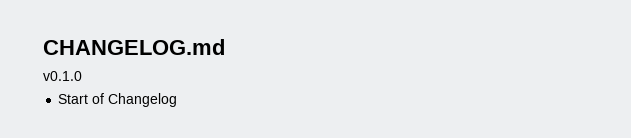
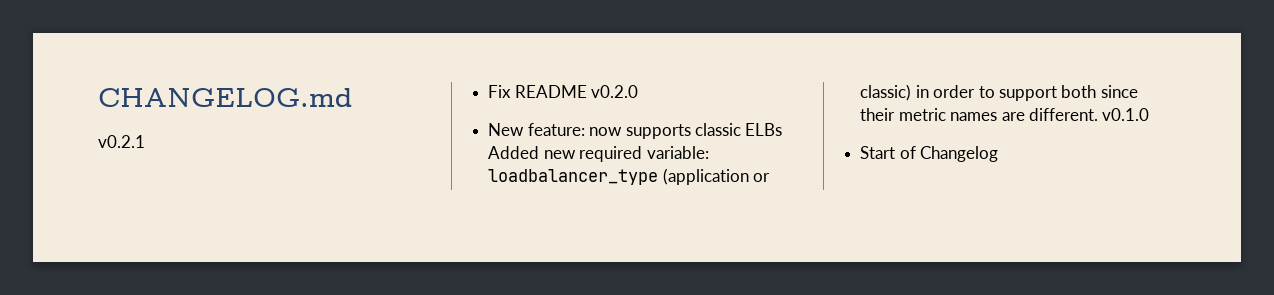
- v0.1.0
+ v0.2.1
+ Fix README v0.2.0
+ New feature: now supports classic ELBs Added new required variable: loadbalancer_type (application or classic) in order to support both since their metric names are different. v0.1.0

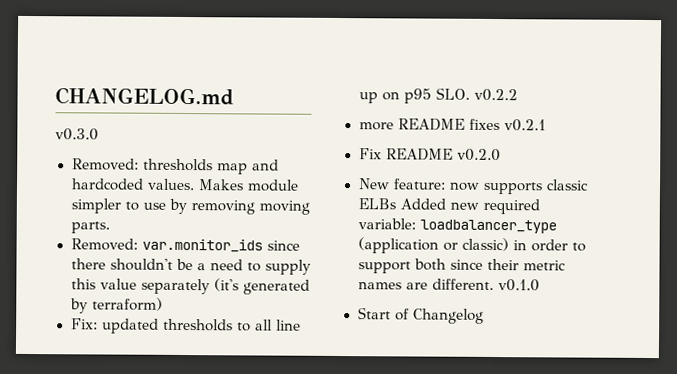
- v0.2.1
+ v0.3.0
+ Removed: thresholds map and hardcoded values. Makes module simpler to use by removing moving parts.
+ Removed: var.monitor_ids since there shouldn't be a need to supply this value separately (it's generated by terraform)
+ Fix: updated thresholds to all line up on p95 SLO. v0.2.2
+ more README fixes v0.2.1

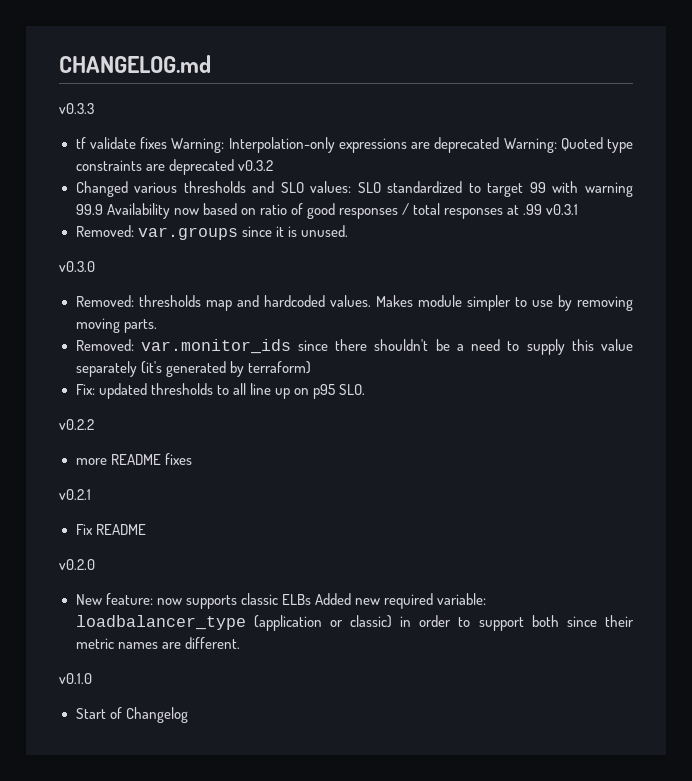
+ v0.3.3
+ tf validate fixes Warning: Interpolation-only expressions are deprecated Warning: Quoted type constraints are deprecated v0.3.2
+ Changed various thresholds and SLO values: SLO standardized to target 99 with warning 99.9 Availability now based on ratio of good responses / total responses at .99 v0.3.1
+ Removed: var.groups since it is unused.
- Fix: updated thresholds to all line up on p95 SLO. v0.2.2
+ Fix: updated thresholds to all line up on p95 SLO.
+ v0.2.2
- more README fixes v0.2.1
+ more README fixes
+ v0.2.1
- Fix README v0.2.0
+ Fix README
+ v0.2.0
- New feature: now supports classic ELBs Added new required variable: loadbalancer_type (application or classic) in order to support both since their metric names are different. v0.1.0
+ New feature: now supports classic ELBs Added new required variable: loadbalancer_type (application or classic) in order to support both since their metric names are different.
+ v0.1.0

